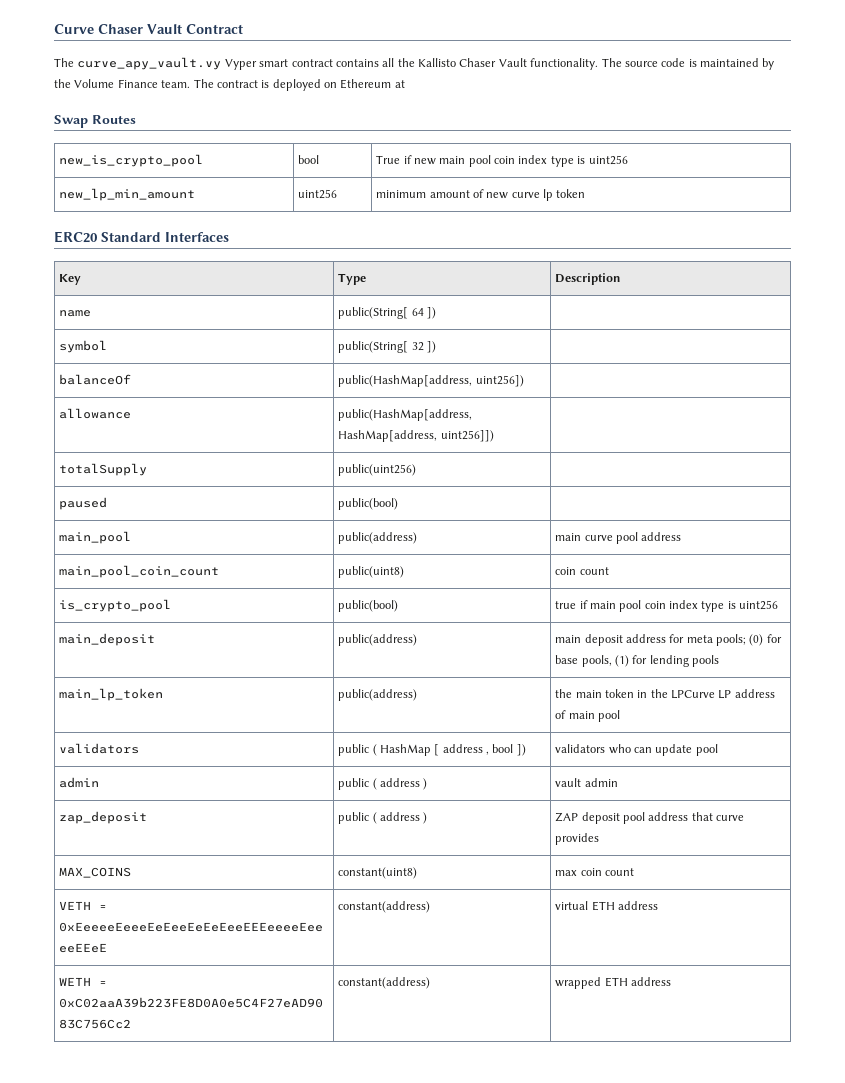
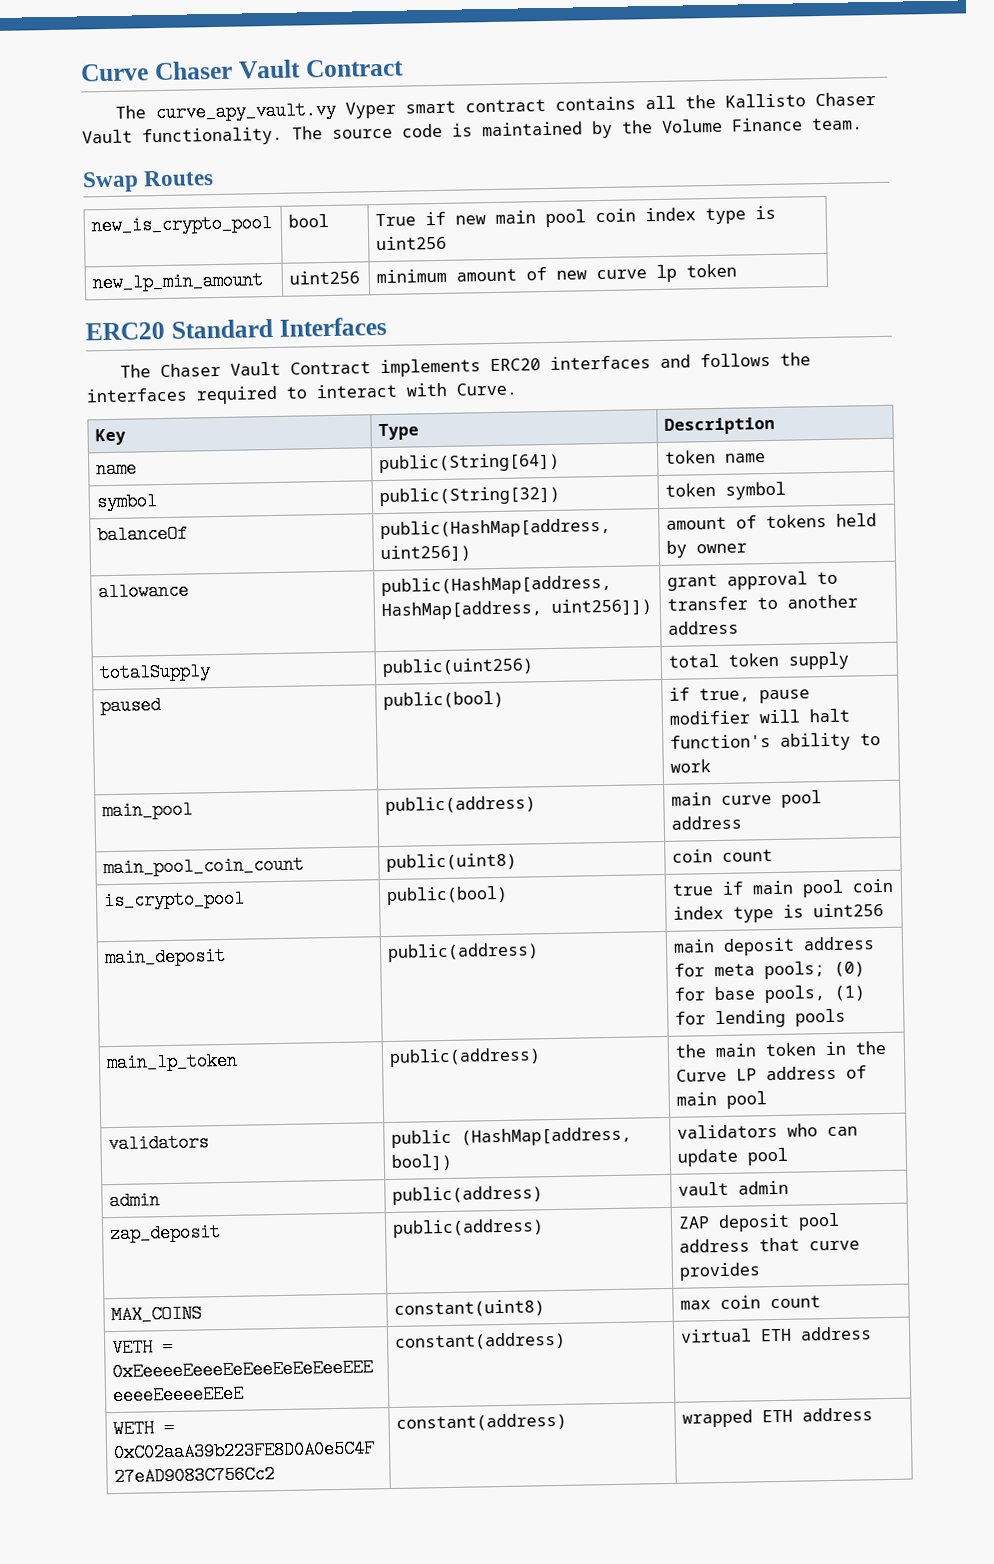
- The contract is deployed on Ethereum at
+ The Chaser Vault Contract implements ERC20 interfaces and follows the interfaces required to interact with Curve.
  Key | Type | Description
- name | public(String[ 64 ]) |
- symbol | public(String[ 32 ]) |
- balanceOf | public(HashMap[address, uint256]) |
- allowance | public(HashMap[address, HashMap[address, uint256]]) |
+ name | public(String[64]) | token name
+ symbol | public(String[32]) | token symbol
+ balanceOf | public(HashMap[address, uint256]) | amount of tokens held by owner
+ allowance | public(HashMap[address, HashMap[address, uint256]]) | grant approval to transfer to another address
- totalSupply | public(uint256) |
+ totalSupply | public(uint256) | total token supply
- paused | public(bool) |
+ paused | public(bool) | if true, pause modifier will halt function's ability to work
- main_lp_token | public(address) | the main token in the LPCurve LP address of main pool
+ main_lp_token | public(address) | the main token in the Curve LP address of main pool
- validators | public ( HashMap [ address , bool ]) | validators who can update pool
+ validators | public (HashMap[address, bool]) | validators who can update pool
- admin | public ( address ) | vault admin
+ admin | public(address) | vault admin
- zap_deposit | public ( address ) | ZAP deposit pool address that curve provides
+ zap_deposit | public(address) | ZAP deposit pool address that curve provides

